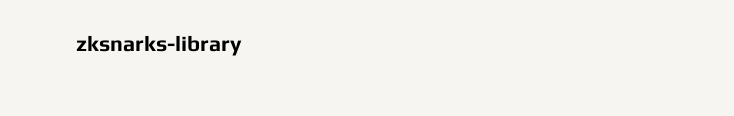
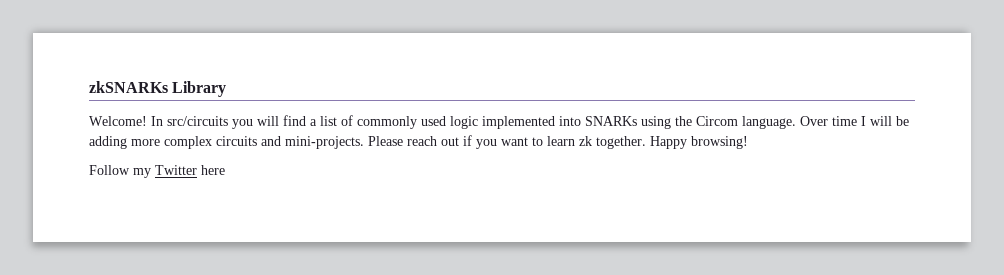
- zksnarks-library
+ zkSNARKs Library
+ Welcome! In src/circuits you will find a list of commonly used logic implemented into SNARKs using the Circom language. Over time I will be adding more complex circuits and mini-projects. Please reach out if you want to learn zk together. Happy browsing!
+ Follow my Twitter here

